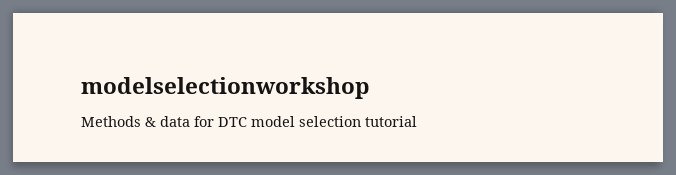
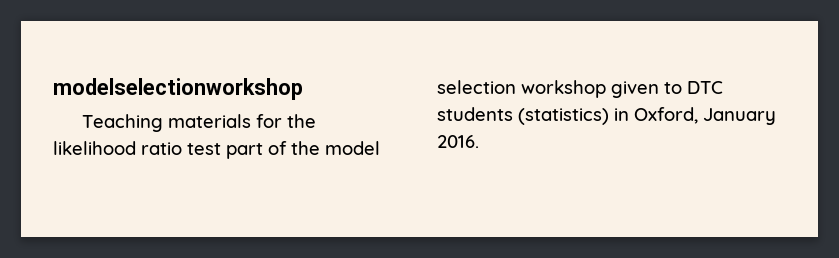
- Methods & data for DTC model selection tutorial
+ Teaching materials for the likelihood ratio test part of the model selection workshop given to DTC students (statistics) in Oxford, January 2016.

